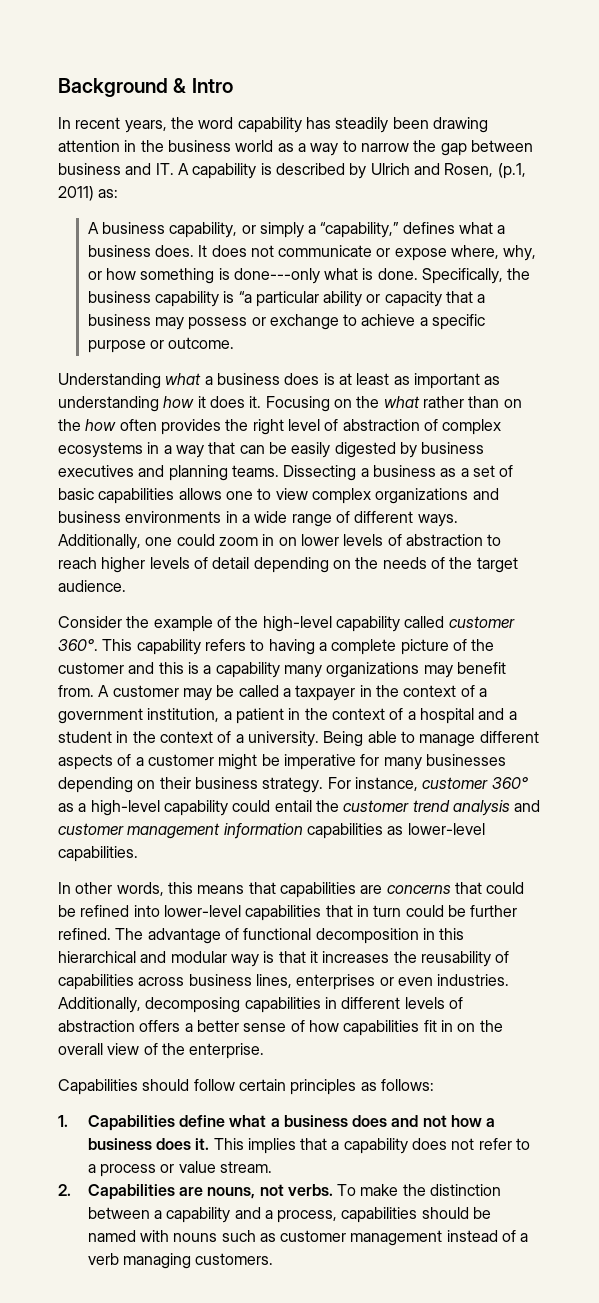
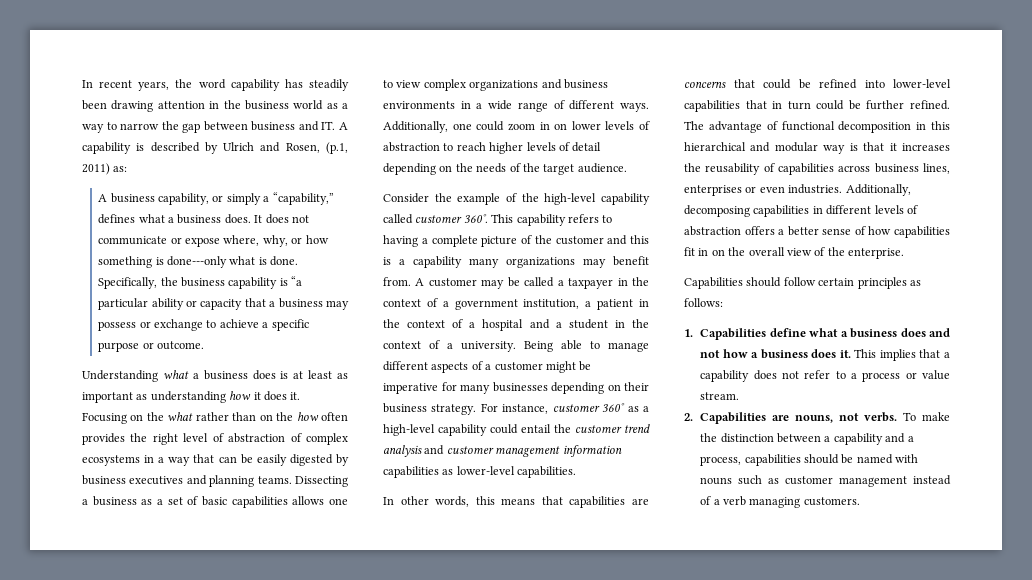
- Background & Intro

